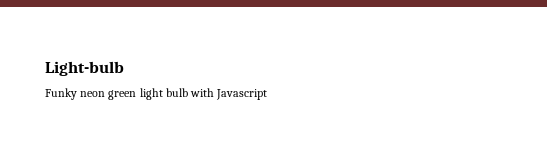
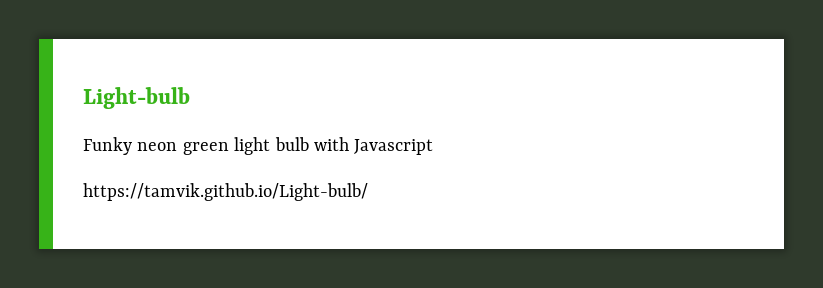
+ https://tamvik.github.io/Light-bulb/

